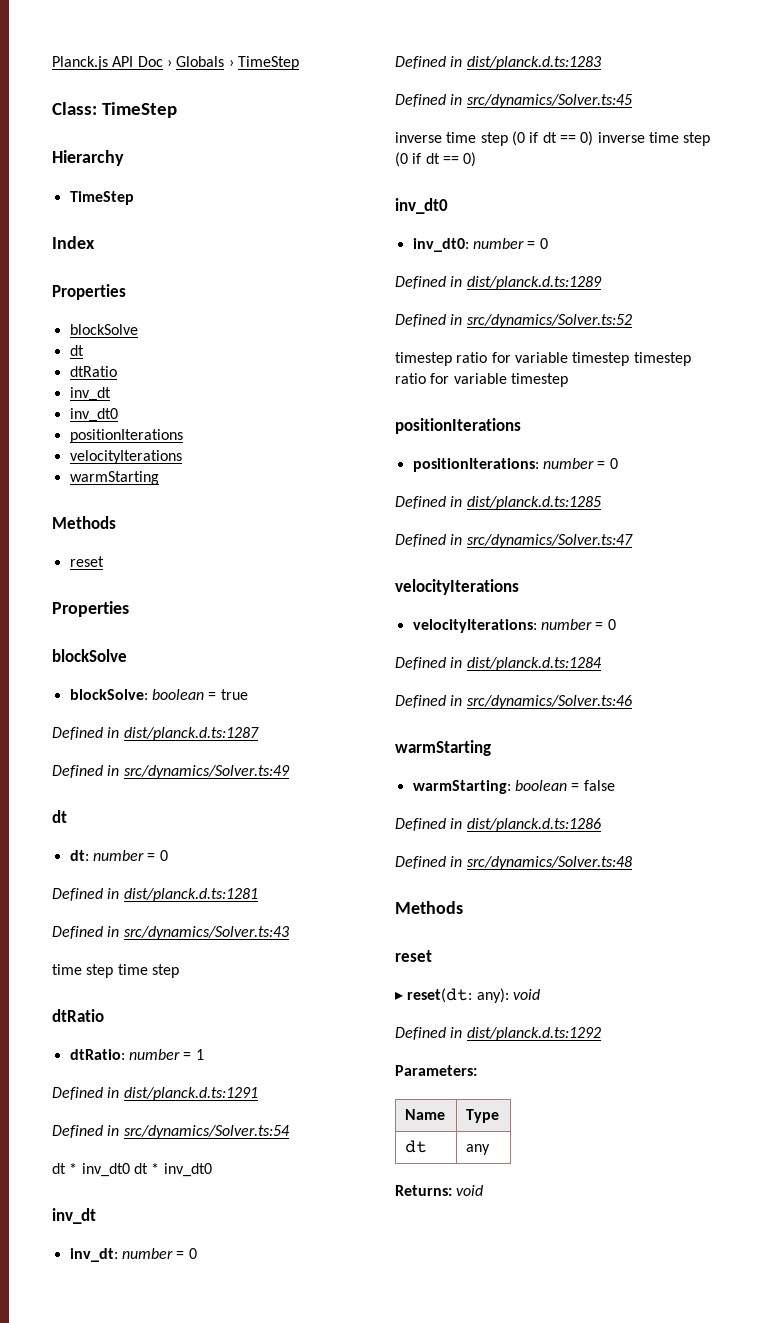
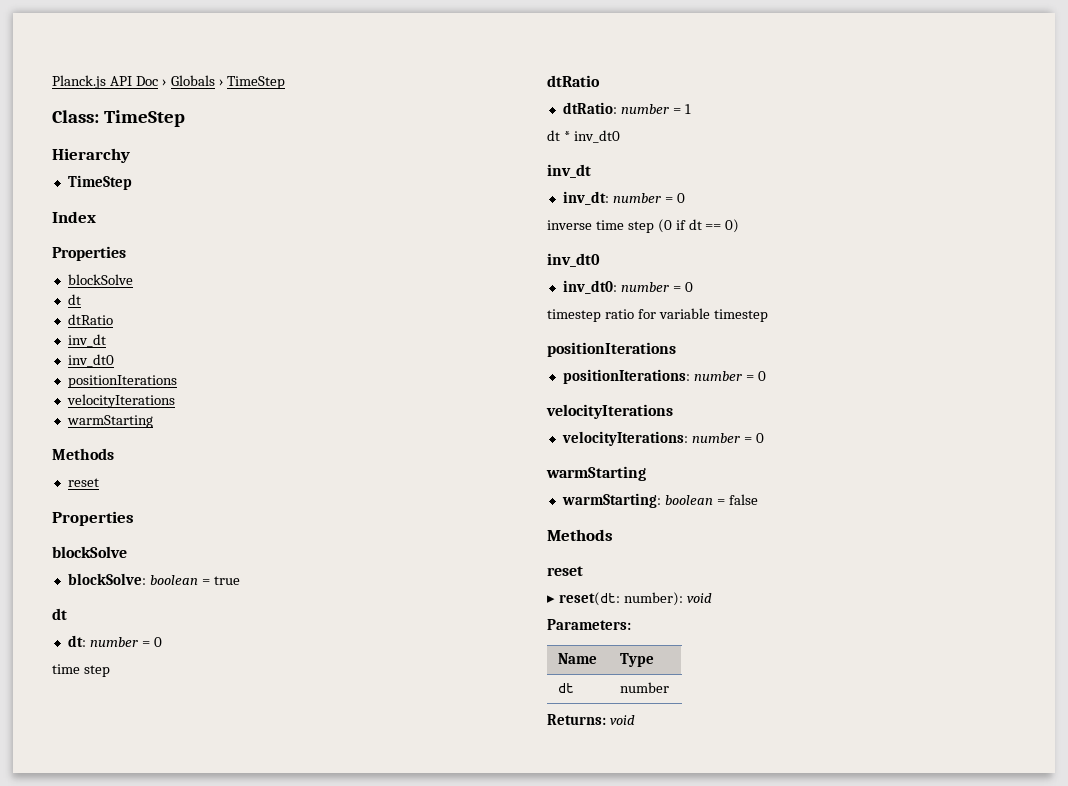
- Defined in dist/planck.d.ts:1287
- Defined in src/dynamics/Solver.ts:49
  dt: number = 0
- Defined in dist/planck.d.ts:1281
- Defined in src/dynamics/Solver.ts:43
- time step time step
+ time step
- Defined in dist/planck.d.ts:1291
- Defined in src/dynamics/Solver.ts:54
- dt * inv_dt0 dt * inv_dt0
+ dt * inv_dt0
- Defined in dist/planck.d.ts:1283
- Defined in src/dynamics/Solver.ts:45
- inverse time step (0 if dt == 0) inverse time step (0 if dt == 0)
+ inverse time step (0 if dt == 0)
- Defined in dist/planck.d.ts:1289
- Defined in src/dynamics/Solver.ts:52
- timestep ratio for variable timestep timestep ratio for variable timestep
+ timestep ratio for variable timestep
- Defined in dist/planck.d.ts:1285
- Defined in src/dynamics/Solver.ts:47
- Defined in dist/planck.d.ts:1284
- Defined in src/dynamics/Solver.ts:46
- Defined in dist/planck.d.ts:1286
- Defined in src/dynamics/Solver.ts:48
- ▸ reset(dt: any): void
- Defined in dist/planck.d.ts:1292
+ ▸ reset(dt: number): void
- dt | any
+ dt | number

